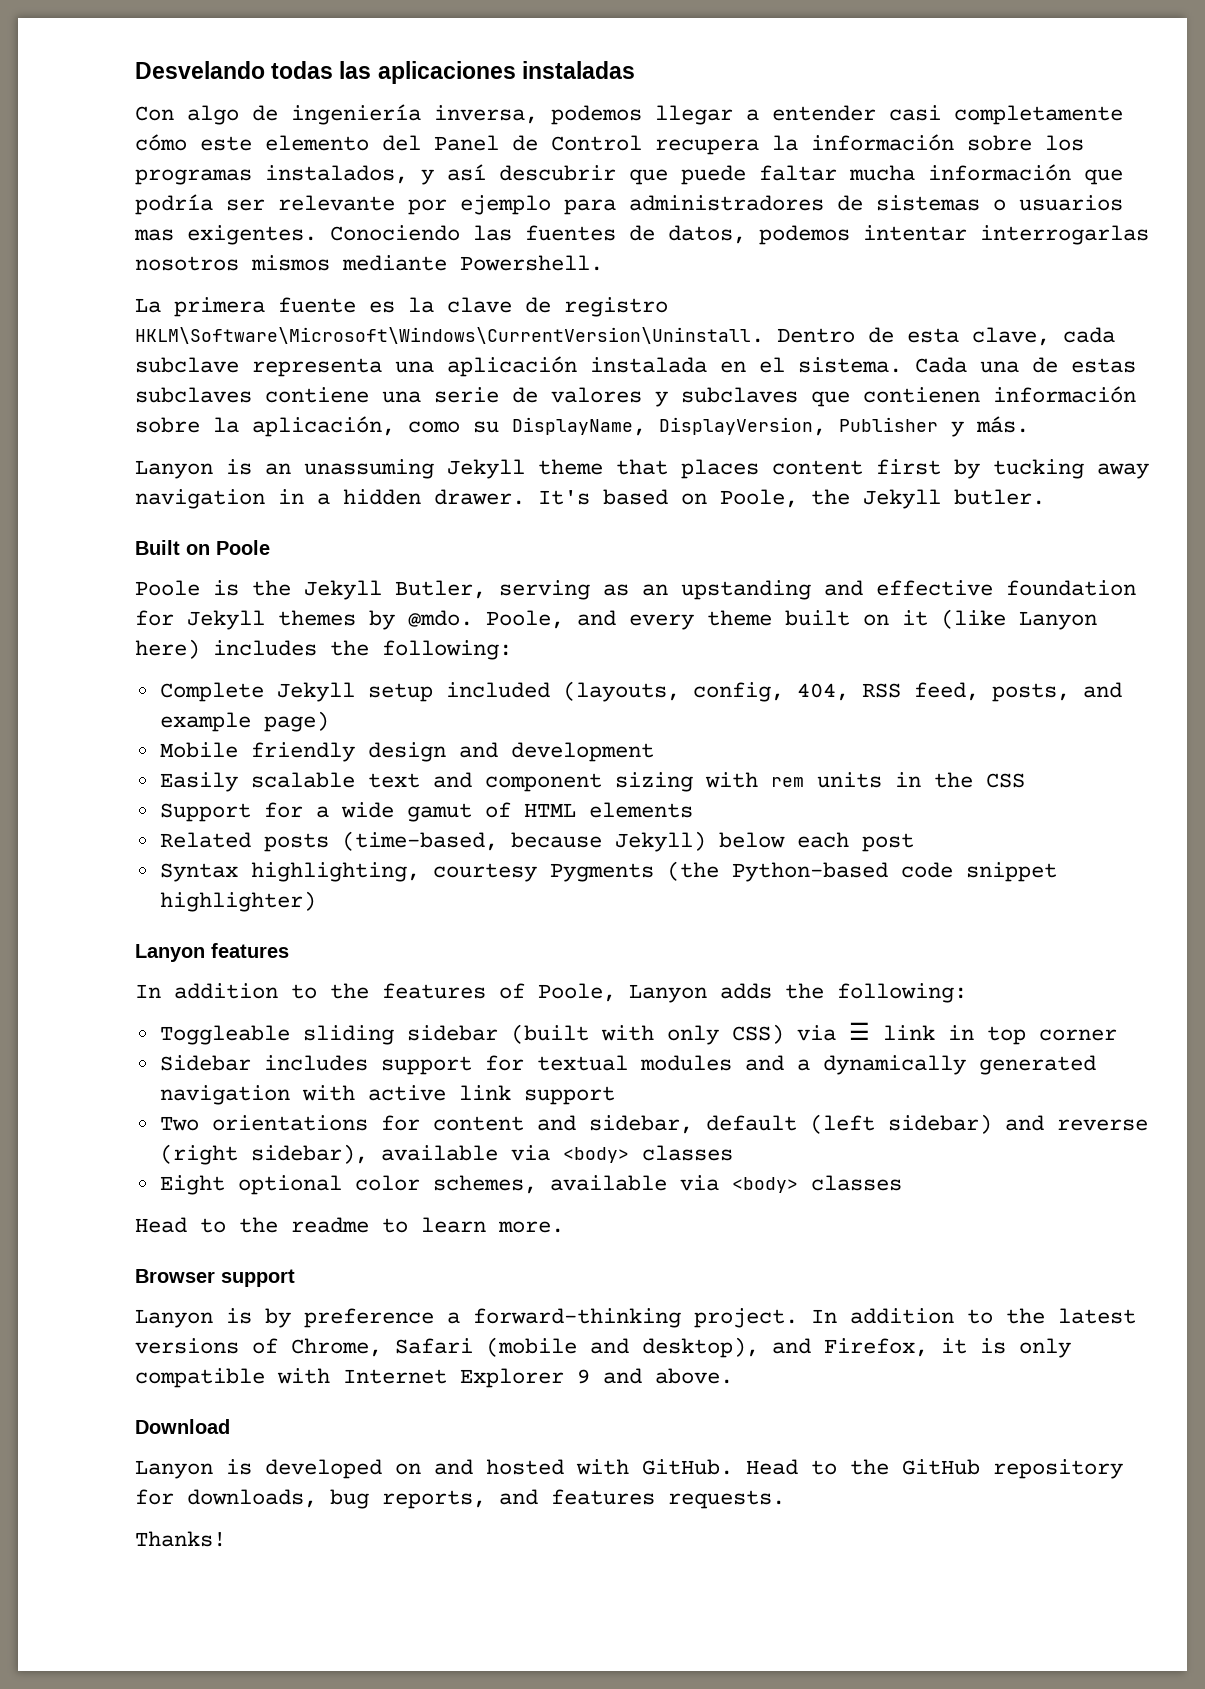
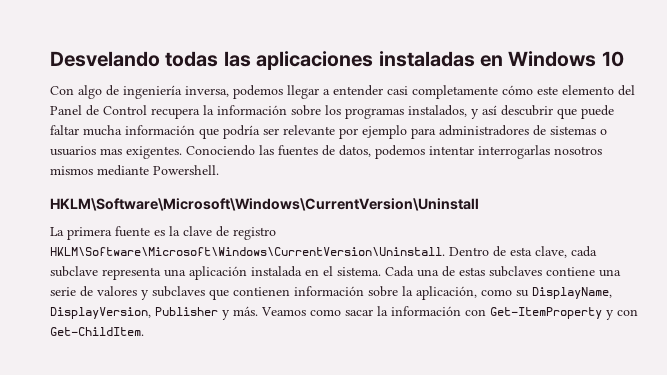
- Desvelando todas las aplicaciones instaladas
+ Desvelando todas las aplicaciones instaladas en Windows 10
+ HKLM\Software\Microsoft\Windows\CurrentVersion\Uninstall
- Cada una de estas subclaves contiene una serie de valores y subclaves que contienen información sobre la aplicación, como su DisplayName, DisplayVersion, Publisher y más.
- Lanyon is an unassuming Jekyll theme that places content first by tucking away navigation in a hidden drawer. It's based on Poole, the Jekyll butler.
- Built on Poole
- Poole is the Jekyll Butler, serving as an upstanding and effective foundation for Jekyll themes by @mdo. Poole, and every theme built on it (like Lanyon here) includes the following:
- Complete Jekyll setup included (layouts, config, 404, RSS feed, posts, and example page)
- Mobile friendly design and development
- Easily scalable text and component sizing with rem units in the CSS
- Support for a wide gamut of HTML elements
- Related posts (time-based, because Jekyll) below each post
- Syntax highlighting, courtesy Pygments (the Python-based code snippet highlighter)
- Lanyon features
- In addition to the features of Poole, Lanyon adds the following:
- Toggleable sliding sidebar (built with only CSS) via ☰ link in top corner
- Sidebar includes support for textual modules and a dynamically generated navigation with active link support
- Two orientations for content and sidebar, default (left sidebar) and reverse (right sidebar), available via <body> classes
- Eight optional color schemes, available via <body> classes
- Head to the readme to learn more.
- Browser support
- Lanyon is by preference a forward-thinking project. In addition to the latest versions of Chrome, Safari (mobile and desktop), and Firefox, it is only compatible with Internet Explorer 9 and above.
- Download
- Lanyon is developed on and hosted with GitHub. Head to the GitHub repository for downloads, bug reports, and features requests.
- Thanks!
+ Cada una de estas subclaves contiene una serie de valores y subclaves que contienen información sobre la aplicación, como su DisplayName, DisplayVersion, Publisher y más. Veamos como sacar la información con Get-ItemProperty y con Get-ChildItem.

